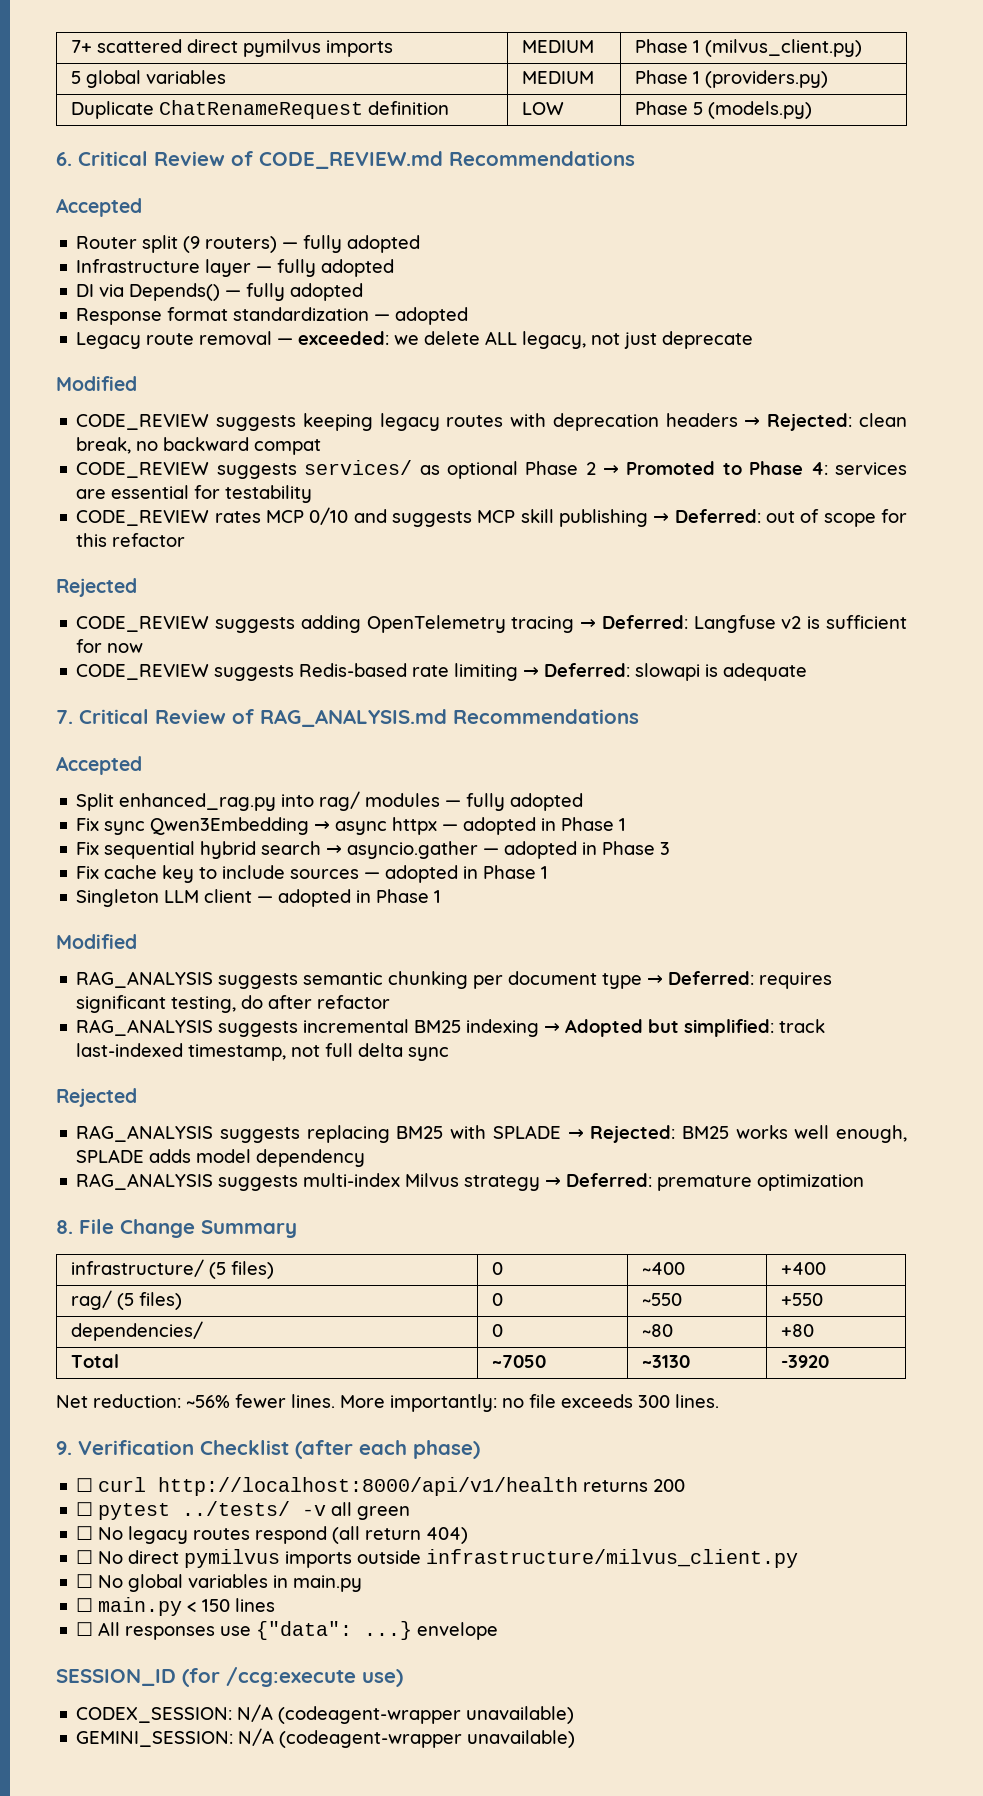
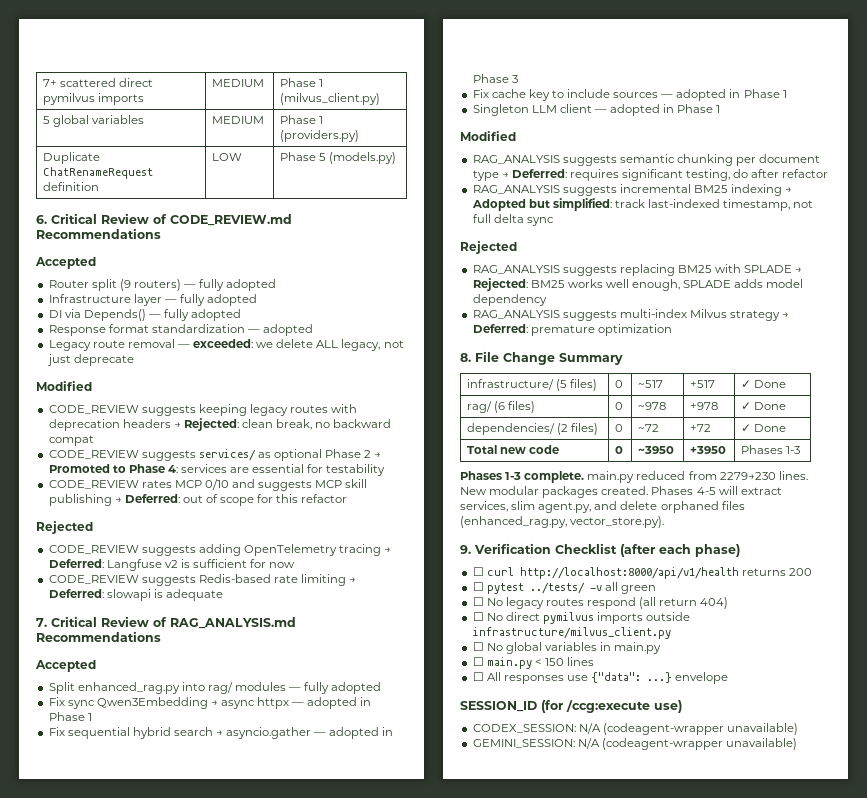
- infrastructure/ (5 files) | 0 | ~400 | +400
- rag/ (5 files) | 0 | ~550 | +550
+ infrastructure/ (5 files) | 0 | ~517 | +517 | ✓ Done
+ rag/ (6 files) | 0 | ~978 | +978 | ✓ Done
- dependencies/ | 0 | ~80 | +80
- Total | ~7050 | ~3130 | -3920
- Net reduction: ~56% fewer lines. More importantly: no file exceeds 300 lines.
+ dependencies/ (2 files) | 0 | ~72 | +72 | ✓ Done
+ Total new code | 0 | ~3950 | +3950 | Phases 1-3
+ Phases 1-3 complete. main.py reduced from 2279→230 lines. New modular packages created. Phases 4-5 will extract services, slim agent.py, and delete orphaned files (enhanced_rag.py, vector_store.py).

